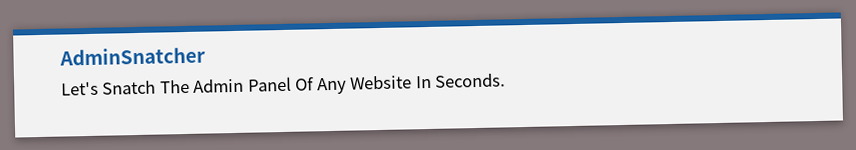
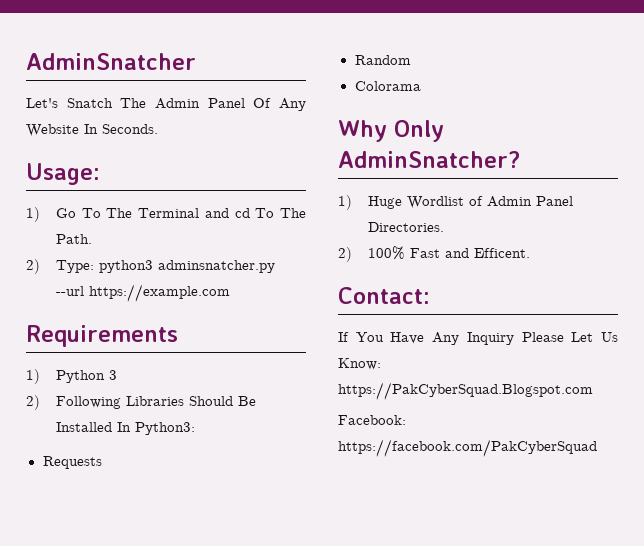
+ Usage:
+ 1) Go To The Terminal and cd To The Path.
+ 2) Type: python3 adminsnatcher.py --url https://example.com
+ Requirements
+ 1) Python 3
+ 2) Following Libraries Should Be Installed In Python3:
+ Requests
+ Random
+ Colorama
+ Why Only AdminSnatcher?
+ 1) Huge Wordlist of Admin Panel Directories.
+ 2) 100% Fast and Efficent.
+ Contact:
+ If You Have Any Inquiry Please Let Us Know: https://PakCyberSquad.Blogspot.com
+ Facebook: https://facebook.com/PakCyberSquad

